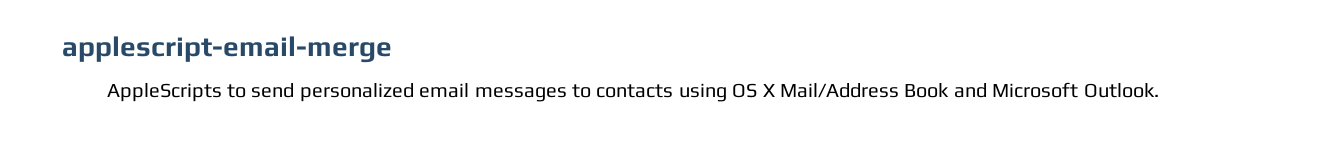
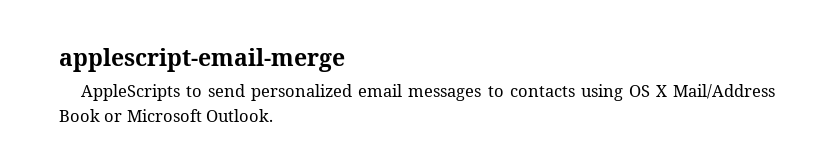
- AppleScripts to send personalized email messages to contacts using OS X Mail/Address Book and Microsoft Outlook.
+ AppleScripts to send personalized email messages to contacts using OS X Mail/Address Book or Microsoft Outlook.

